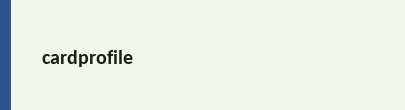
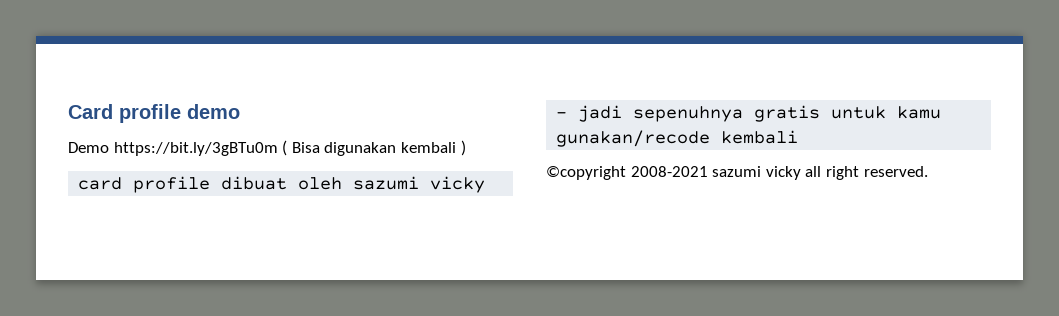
- cardprofile
+ Card profile demo
+ Demo https://bit.ly/3gBTu0m ( Bisa digunakan kembali )
+ card profile dibuat oleh sazumi vicky - jadi sepenuhnya gratis untuk kamu gunakan/recode kembali
+ ©copyright 2008-2021 sazumi vicky all right reserved.

